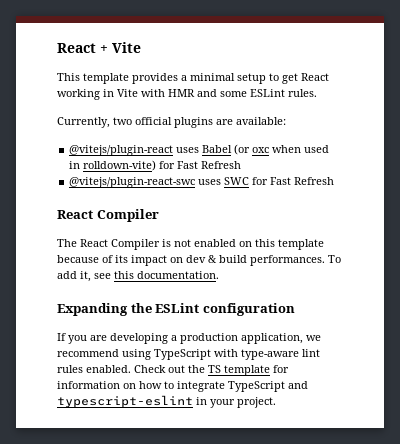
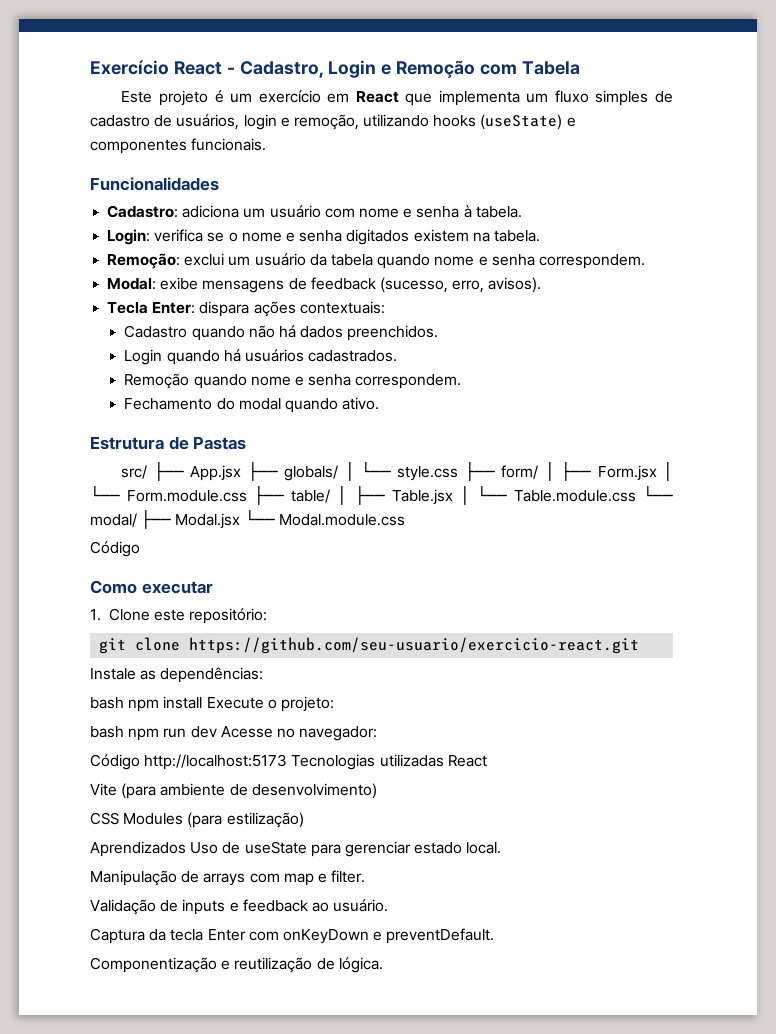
- React + Vite
- This template provides a minimal setup to get React working in Vite with HMR and some ESLint rules.
- Currently, two official plugins are available:
- @vitejs/plugin-react uses Babel (or oxc when used in rolldown-vite) for Fast Refresh
- @vitejs/plugin-react-swc uses SWC for Fast Refresh
- React Compiler
- The React Compiler is not enabled on this template because of its impact on dev & build performances. To add it, see this documentation.
- Expanding the ESLint configuration
- If you are developing a production application, we recommend using TypeScript with type-aware lint rules enabled. Check out the TS template for information on how to integrate TypeScript and typescript-eslint in your project.
+ Exercício React - Cadastro, Login e Remoção com Tabela
+ Este projeto é um exercício em React que implementa um fluxo simples de cadastro de usuários, login e remoção, utilizando hooks (useState) e componentes funcionais.
+ Funcionalidades
+ Cadastro: adiciona um usuário com nome e senha à tabela.
+ Login: verifica se o nome e senha digitados existem na tabela.
+ Remoção: exclui um usuário da tabela quando nome e senha correspondem.
+ Modal: exibe mensagens de feedback (sucesso, erro, avisos).
+ Tecla Enter: dispara ações contextuais:
+ Cadastro quando não há dados preenchidos.
+ Login quando há usuários cadastrados.
+ Remoção quando nome e senha correspondem.
+ Fechamento do modal quando ativo.
+ Estrutura de Pastas
+ src/ ├── App.jsx ├── globals/ │ └── style.css ├── form/ │ ├── Form.jsx │ └── Form.module.css ├── table/ │ ├── Table.jsx │ └── Table.module.css └── modal/ ├── Modal.jsx └── Modal.module.css
+ Código
+ Como executar
+ 1. Clone este repositório:
+ git clone https://github.com/seu-usuario/exercicio-react.git
+ Instale as dependências:
+ bash npm install Execute o projeto:
+ bash npm run dev Acesse no navegador:
+ Código http://localhost:5173 Tecnologias utilizadas React
+ Vite (para ambiente de desenvolvimento)
+ CSS Modules (para estilização)
+ Aprendizados Uso de useState para gerenciar estado local.
+ Manipulação de arrays com map e filter.
+ Validação de inputs e feedback ao usuário.
+ Captura da tecla Enter com onKeyDown e preventDefault.
+ Componentização e reutilização de lógica.

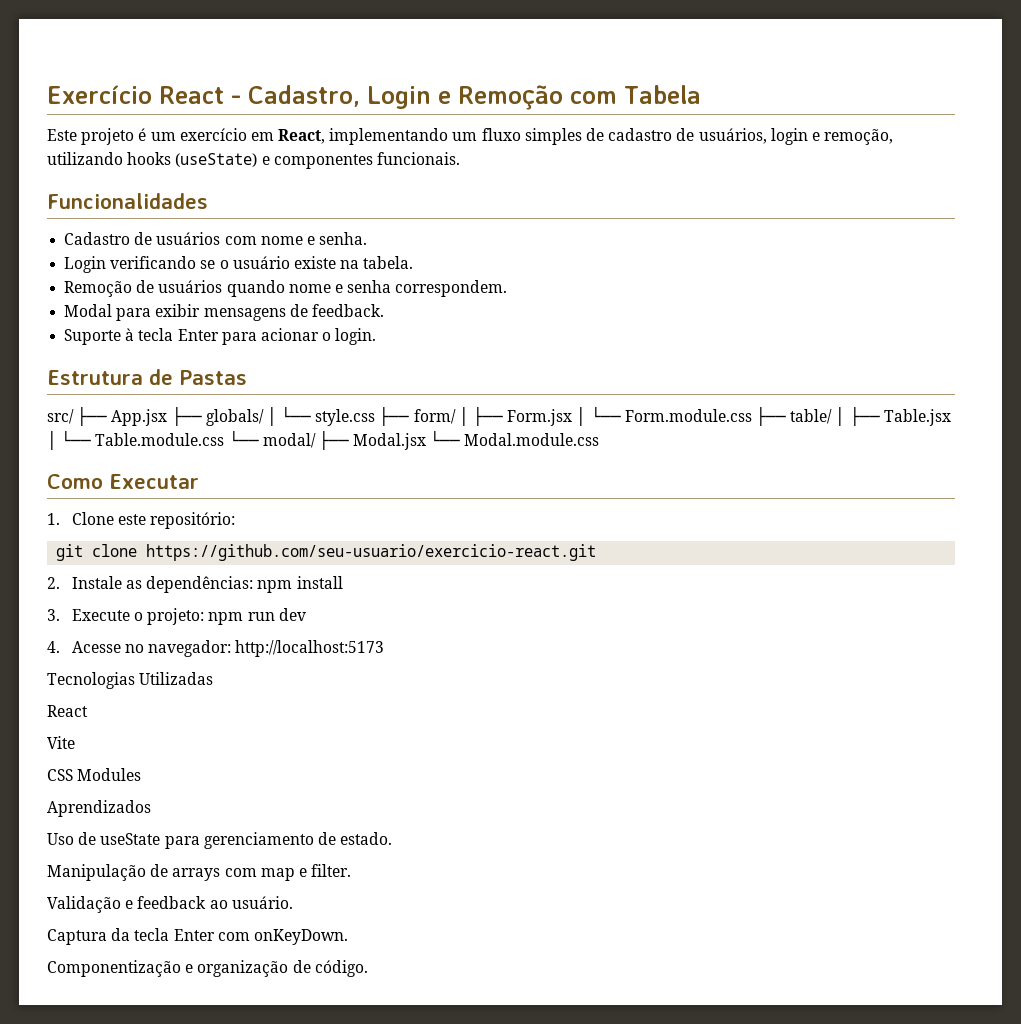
- Este projeto é um exercício em React que implementa um fluxo simples de cadastro de usuários, login e remoção, utilizando hooks (useState) e componentes funcionais.
+ Este projeto é um exercício em React, implementando um fluxo simples de cadastro de usuários, login e remoção, utilizando hooks (useState) e componentes funcionais.
- Cadastro: adiciona um usuário com nome e senha à tabela.
- Login: verifica se o nome e senha digitados existem na tabela.
- Remoção: exclui um usuário da tabela quando nome e senha correspondem.
- Modal: exibe mensagens de feedback (sucesso, erro, avisos).
- Tecla Enter: dispara ações contextuais:
- Cadastro quando não há dados preenchidos.
- Login quando há usuários cadastrados.
- Remoção quando nome e senha correspondem.
- Fechamento do modal quando ativo.
+ Cadastro de usuários com nome e senha.
+ Login verificando se o usuário existe na tabela.
+ Remoção de usuários quando nome e senha correspondem.
+ Modal para exibir mensagens de feedback.
+ Suporte à tecla Enter para acionar o login.
  src/ ├── App.jsx ├── globals/ │ └── style.css ├── form/ │ ├── Form.jsx │ └── Form.module.css ├── table/ │ ├── Table.jsx │ └── Table.module.css └── modal/ ├── Modal.jsx └── Modal.module.css
- Código
- Como executar
+ Como Executar
- Instale as dependências:
- bash npm install Execute o projeto:
- bash npm run dev Acesse no navegador:
- Código http://localhost:5173 Tecnologias utilizadas React
- Vite (para ambiente de desenvolvimento)
+ 2. Instale as dependências: npm install
+ 3. Execute o projeto: npm run dev
+ 4. Acesse no navegador: http://localhost:5173
+ Tecnologias Utilizadas
+ React
+ Vite
- CSS Modules (para estilização)
+ CSS Modules
- Aprendizados Uso de useState para gerenciar estado local.
+ Aprendizados
+ Uso de useState para gerenciamento de estado.
- Validação de inputs e feedback ao usuário.
+ Validação e feedback ao usuário.
- Captura da tecla Enter com onKeyDown e preventDefault.
+ Captura da tecla Enter com onKeyDown.
- Componentização e reutilização de lógica.
+ Componentização e organização de código.

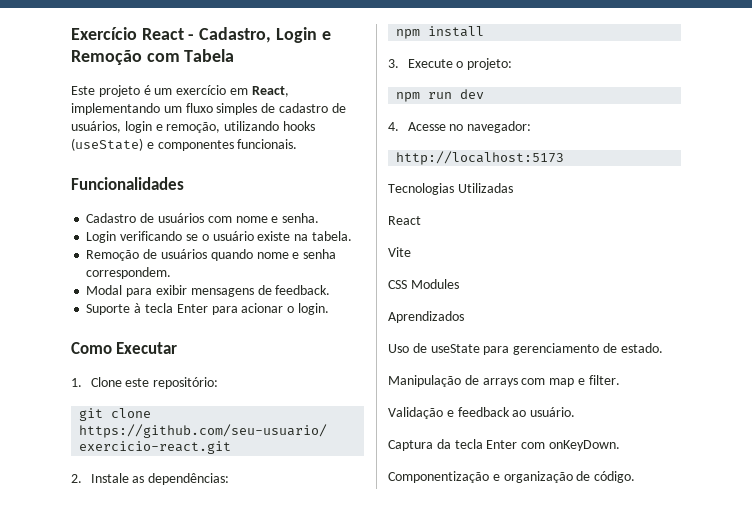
- Estrutura de Pastas
- src/ ├── App.jsx ├── globals/ │ └── style.css ├── form/ │ ├── Form.jsx │ └── Form.module.css ├── table/ │ ├── Table.jsx │ └── Table.module.css └── modal/ ├── Modal.jsx └── Modal.module.css
- 2. Instale as dependências: npm install
+ 2. Instale as dependências:
+ npm install
- 3. Execute o projeto: npm run dev
+ 3. Execute o projeto:
+ npm run dev
- 4. Acesse no navegador: http://localhost:5173
+ 4. Acesse no navegador:
+ http://localhost:5173

